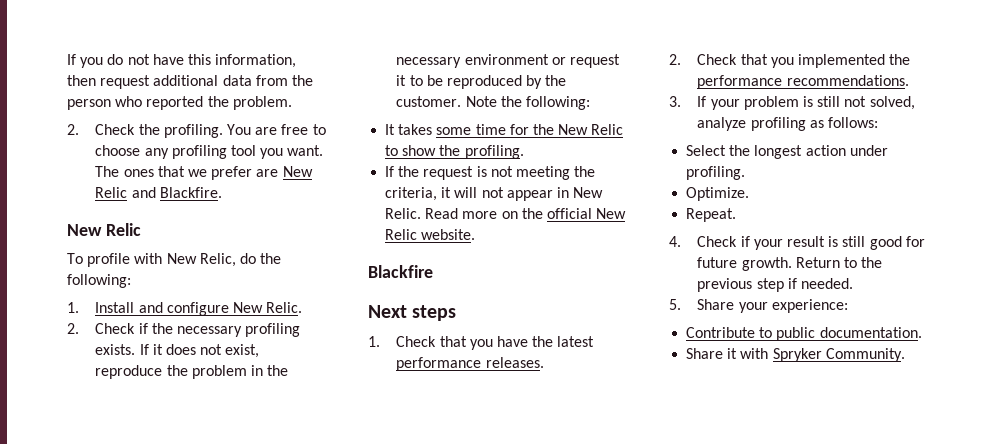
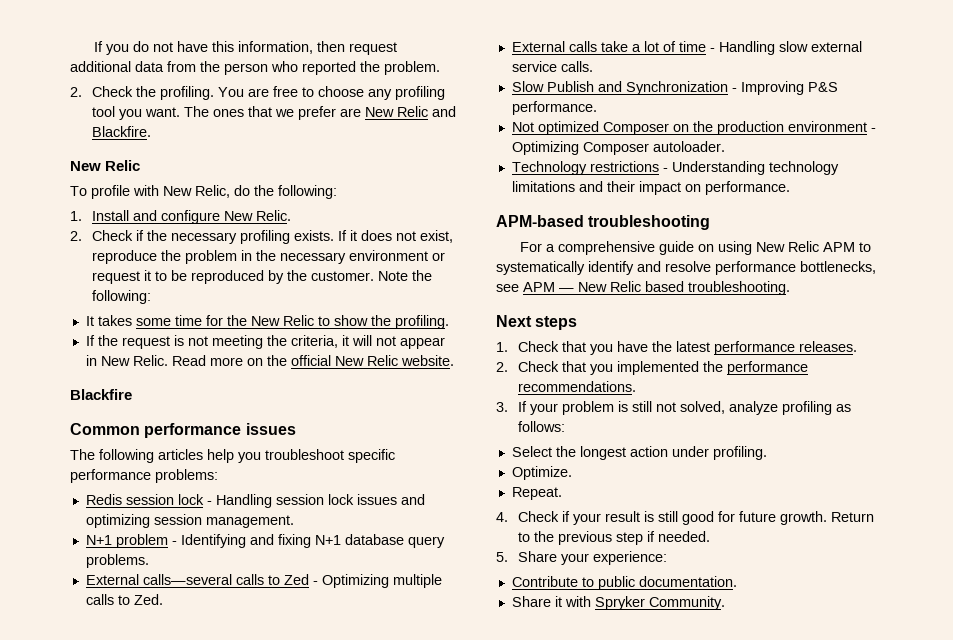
+ Common performance issues
+ The following articles help you troubleshoot specific performance problems:
+ Redis session lock - Handling session lock issues and optimizing session management.
+ N+1 problem - Identifying and fixing N+1 database query problems.
+ External calls—several calls to Zed - Optimizing multiple calls to Zed.
+ External calls take a lot of time - Handling slow external service calls.
+ Slow Publish and Synchronization - Improving P&S performance.
+ Not optimized Composer on the production environment - Optimizing Composer autoloader.
+ Technology restrictions - Understanding technology limitations and their impact on performance.
+ APM-based troubleshooting
+ For a comprehensive guide on using New Relic APM to systematically identify and resolve performance bottlenecks, see APM — New Relic based troubleshooting.

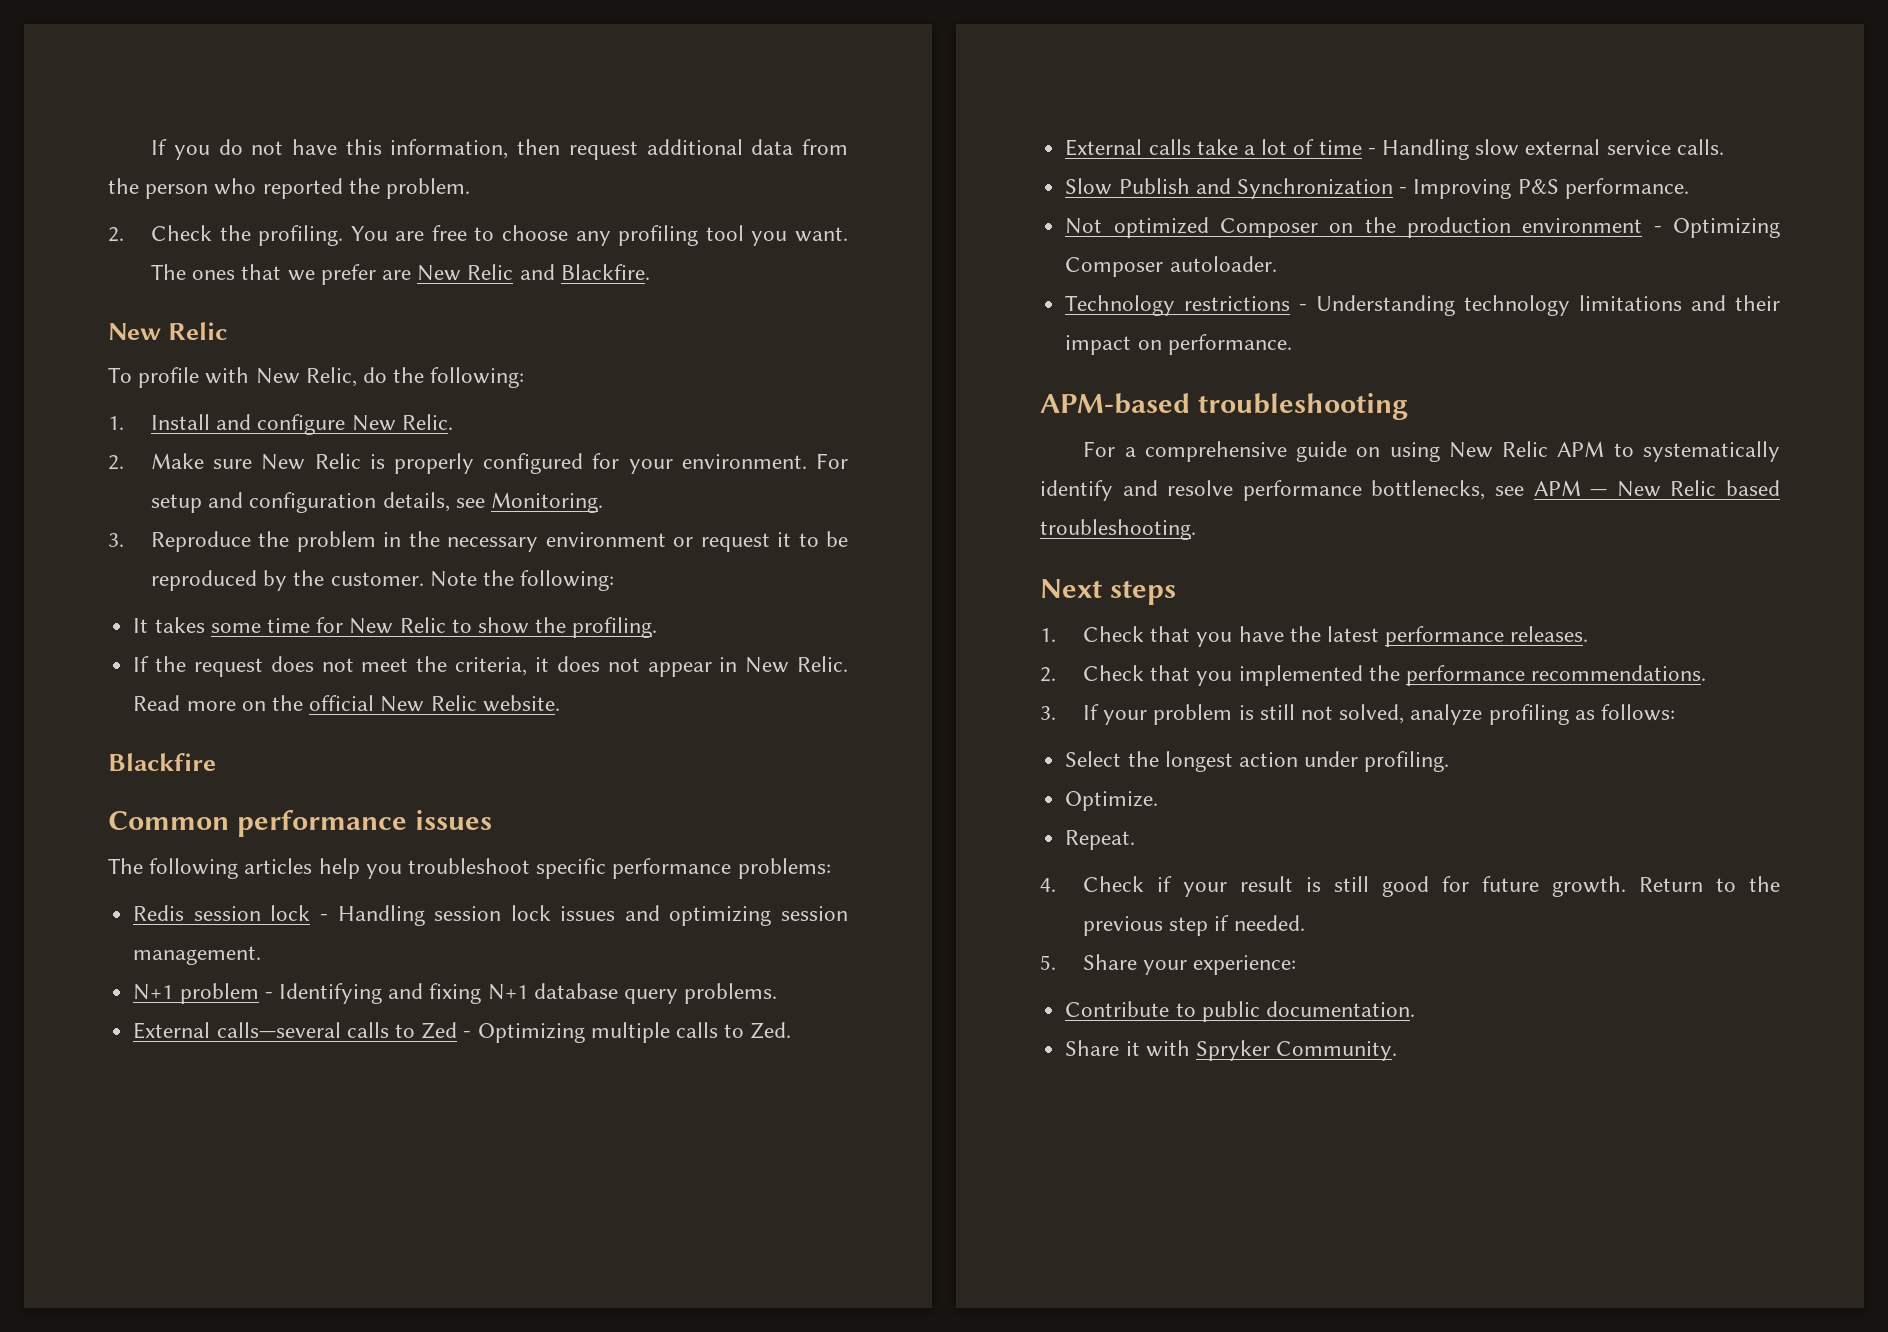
- 2. Check if the necessary profiling exists. If it does not exist, reproduce the problem in the necessary environment or request it to be reproduced by the customer.
+ 2. Make sure New Relic is properly configured for your environment. For setup and configuration details, see Monitoring.
+ 3. Reproduce the problem in the necessary environment or request it to be reproduced by the customer.
- It takes some time for the New Relic to show the profiling.
+ It takes some time for New Relic to show the profiling.
- If the request is not meeting the criteria, it will not appear in New Relic.
+ If the request does not meet the criteria, it does not appear in New Relic.

